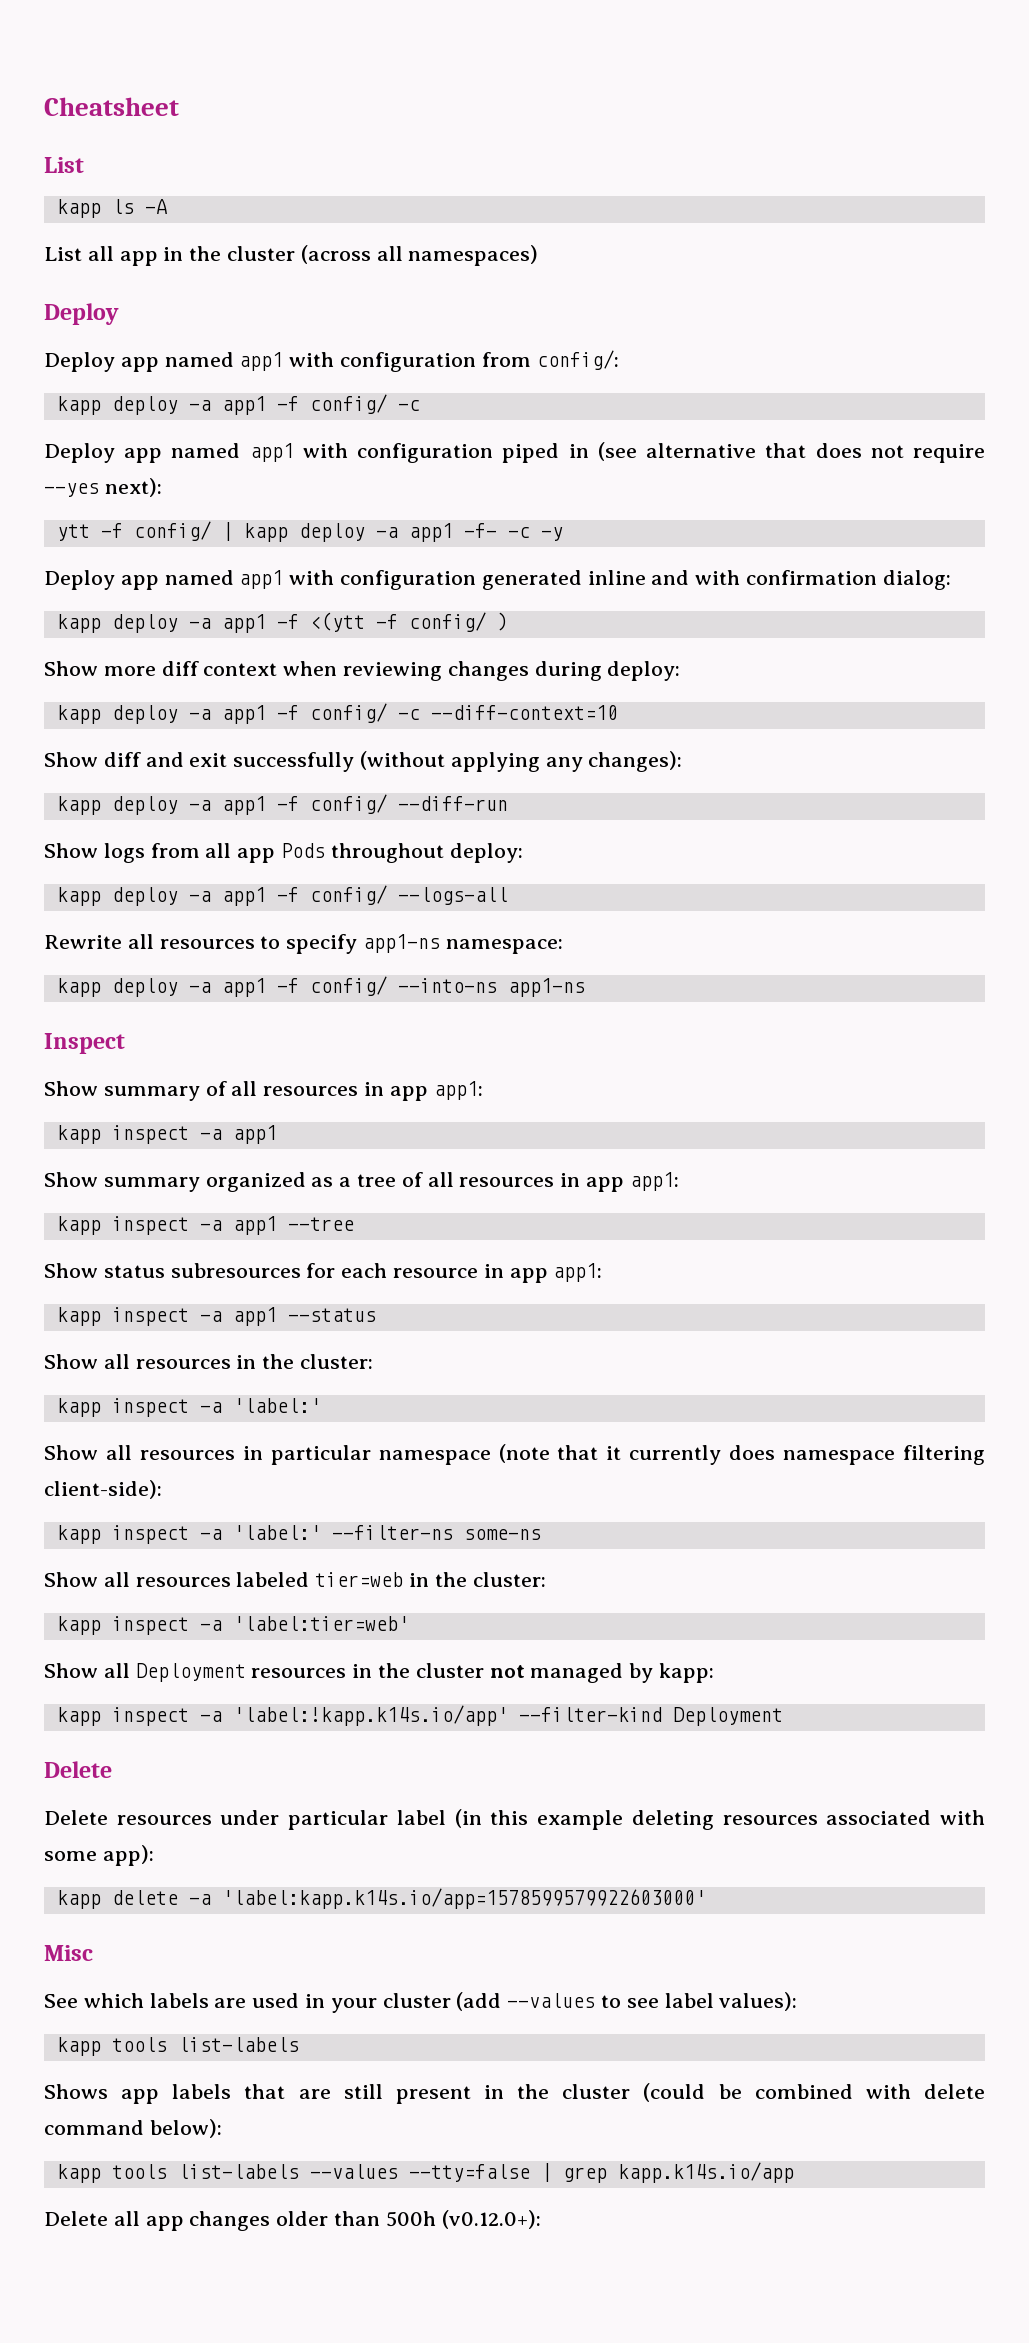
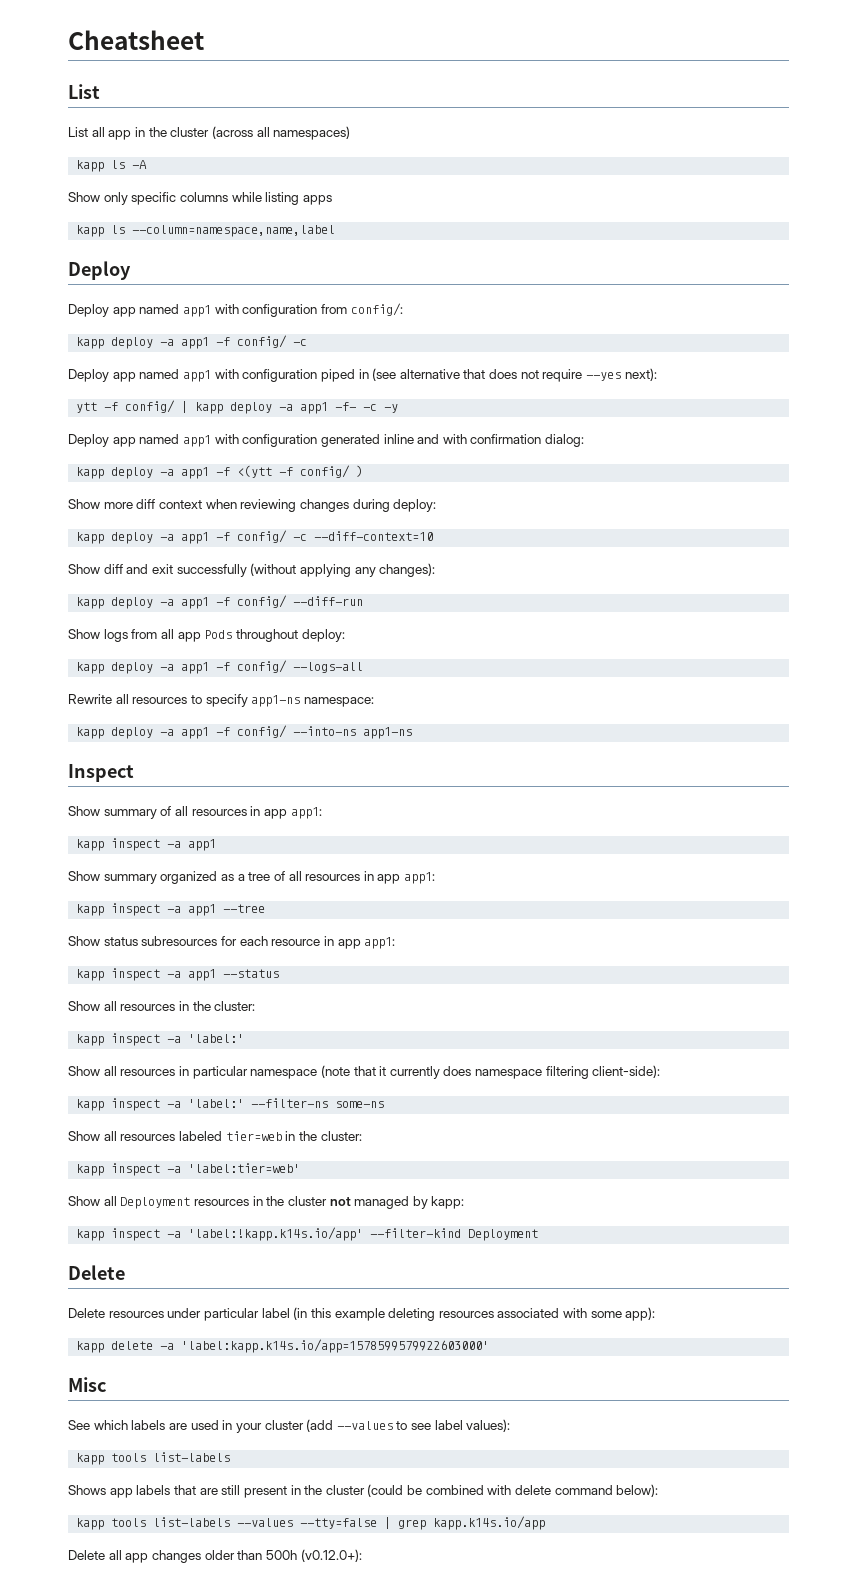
- kapp ls -A
+ kapp ls -A
+ Show only specific columns while listing apps
+ kapp ls --column=namespace,name,label

